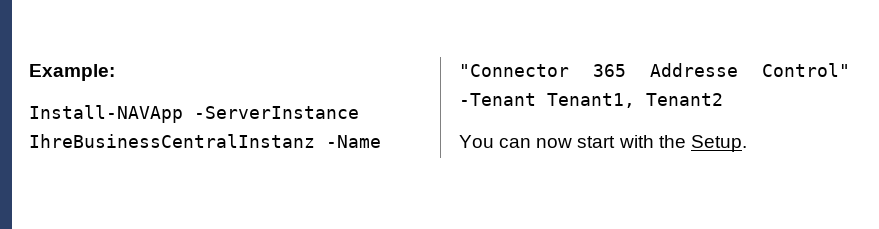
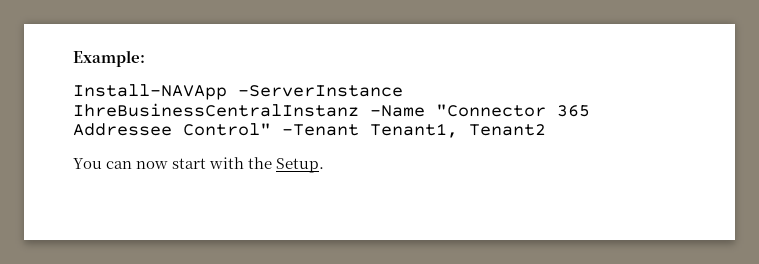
- Install-NAVApp -ServerInstance IhreBusinessCentralInstanz -Name "Connector 365 Addresse Control" -Tenant Tenant1, Tenant2
+ Install-NAVApp -ServerInstance IhreBusinessCentralInstanz -Name "Connector 365 Addressee Control" -Tenant Tenant1, Tenant2

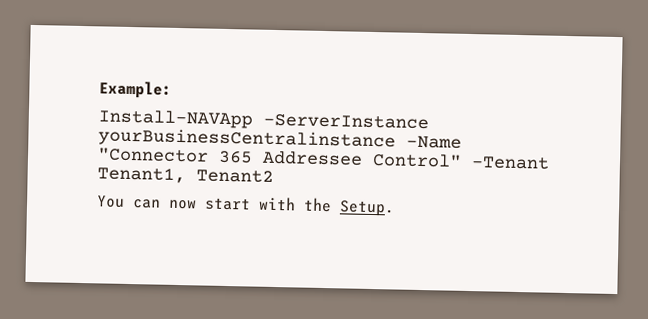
- Install-NAVApp -ServerInstance IhreBusinessCentralInstanz -Name "Connector 365 Addressee Control" -Tenant Tenant1, Tenant2
+ Install-NAVApp -ServerInstance yourBusinessCentralinstance -Name "Connector 365 Addressee Control" -Tenant Tenant1, Tenant2

